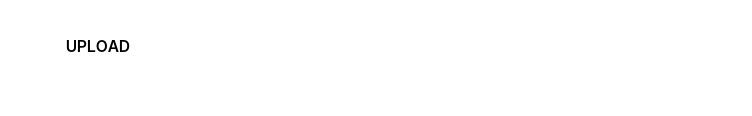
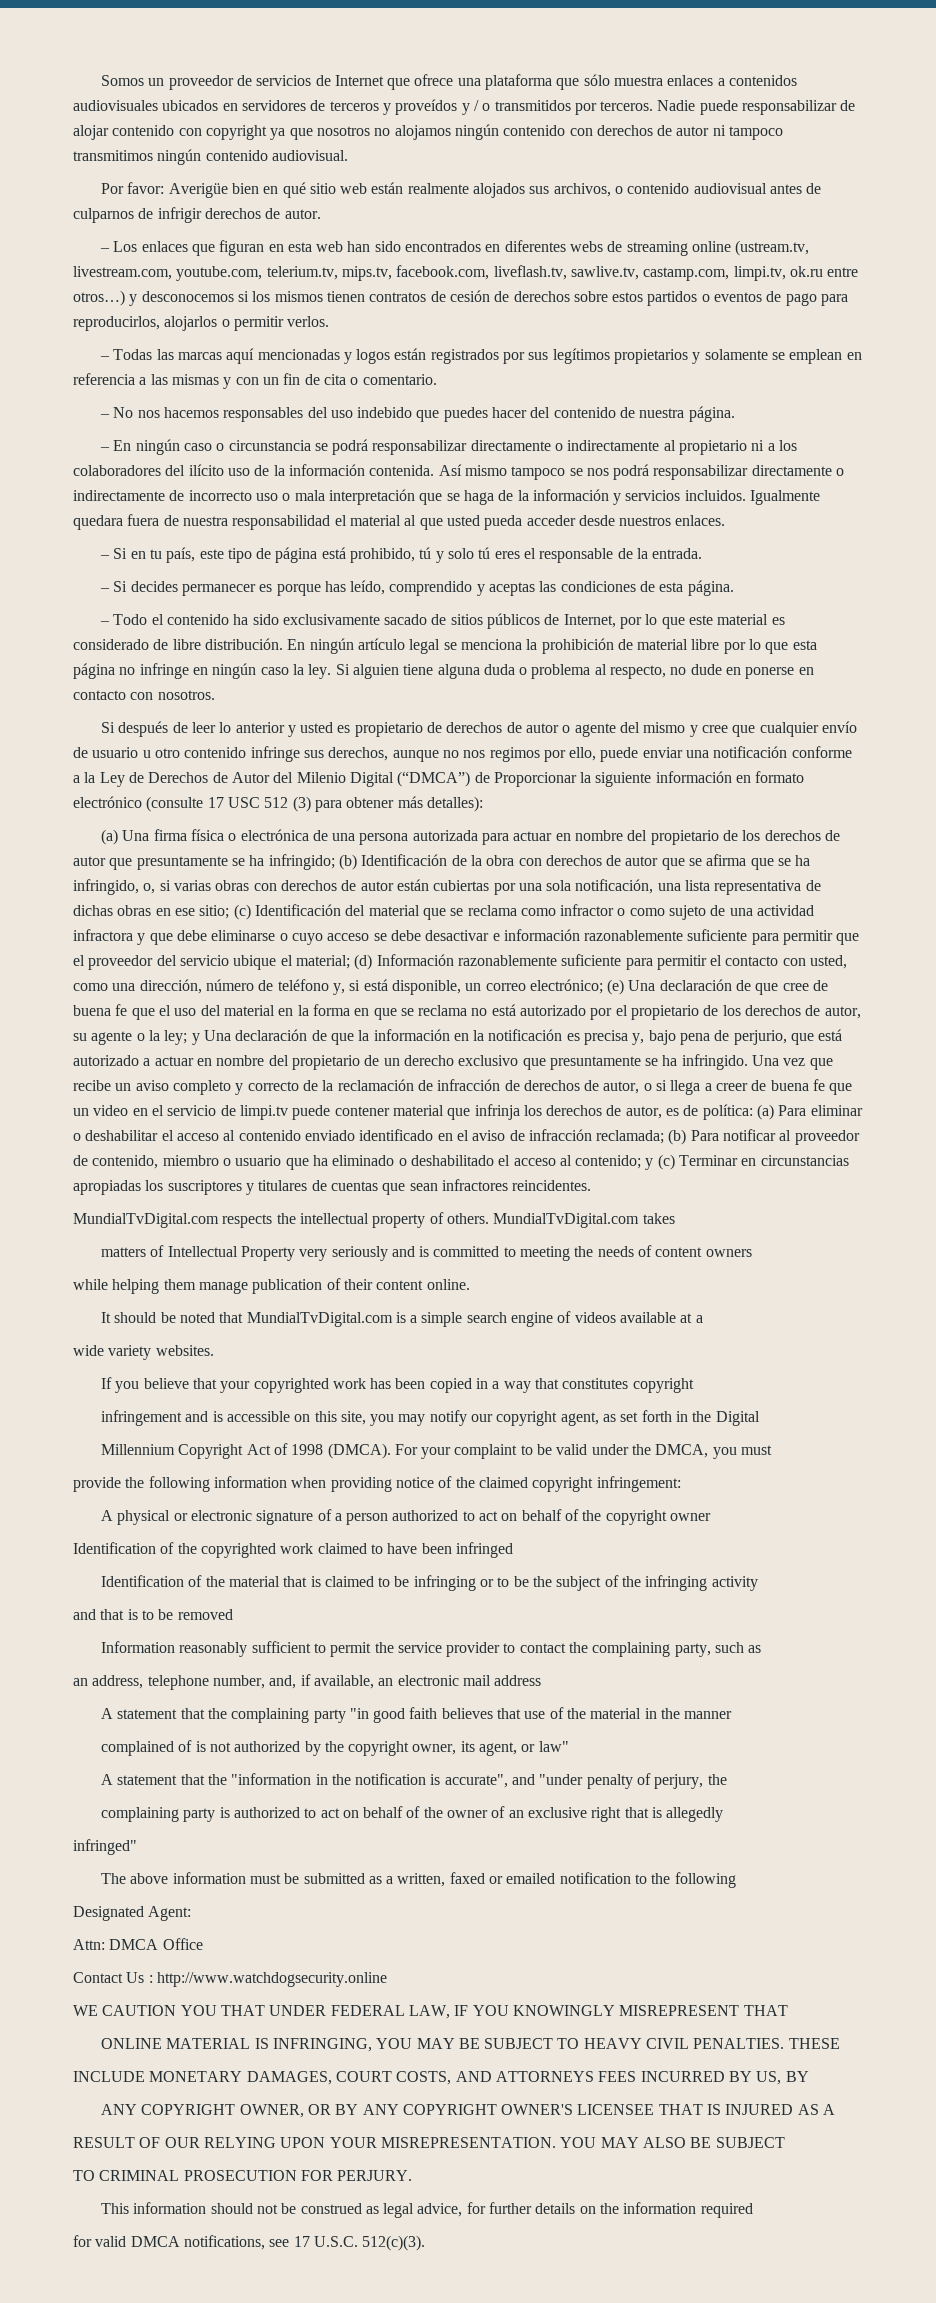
- UPLOAD
+ Somos un proveedor de servicios de Internet que ofrece una plataforma que sólo muestra enlaces a contenidos audiovisuales ubicados en servidores de terceros y proveídos y / o transmitidos por terceros. Nadie puede responsabilizar de alojar contenido con copyright ya que nosotros no alojamos ningún contenido con derechos de autor ni tampoco transmitimos ningún contenido audiovisual.
+ Por favor: Averigüe bien en qué sitio web están realmente alojados sus archivos, o contenido audiovisual antes de culparnos de infrigir derechos de autor.
+ – Los enlaces que figuran en esta web han sido encontrados en diferentes webs de streaming online (ustream.tv, livestream.com, youtube.com, telerium.tv, mips.tv, facebook.com, liveflash.tv, sawlive.tv, castamp.com, limpi.tv, ok.ru entre otros…) y desconocemos si los mismos tienen contratos de cesión de derechos sobre estos partidos o eventos de pago para reproducirlos, alojarlos o permitir verlos.
+ – Todas las marcas aquí mencionadas y logos están registrados por sus legítimos propietarios y solamente se emplean en referencia a las mismas y con un fin de cita o comentario.
+ – No nos hacemos responsables del uso indebido que puedes hacer del contenido de nuestra página.
+ – En ningún caso o circunstancia se podrá responsabilizar directamente o indirectamente al propietario ni a los colaboradores del ilícito uso de la información contenida. Así mismo tampoco se nos podrá responsabilizar directamente o indirectamente de incorrecto uso o mala interpretación que se haga de la información y servicios incluidos. Igualmente quedara fuera de nuestra responsabilidad el material al que usted pueda acceder desde nuestros enlaces.
+ – Si en tu país, este tipo de página está prohibido, tú y solo tú eres el responsable de la entrada.
+ – Si decides permanecer es porque has leído, comprendido y aceptas las condiciones de esta página.
+ – Todo el contenido ha sido exclusivamente sacado de sitios públicos de Internet, por lo que este material es considerado de libre distribución. En ningún artículo legal se menciona la prohibición de material libre por lo que esta página no infringe en ningún caso la ley. Si alguien tiene alguna duda o problema al respecto, no dude en ponerse en contacto con nosotros.
+ Si después de leer lo anterior y usted es propietario de derechos de autor o agente del mismo y cree que cualquier envío de usuario u otro contenido infringe sus derechos, aunque no nos regimos por ello, puede enviar una notificación conforme a la Ley de Derechos de Autor del Milenio Digital (“DMCA”) de Proporcionar la siguiente información en formato electrónico (consulte 17 USC 512 (3) para obtener más detalles):
+ (a) Una firma física o electrónica de una persona autorizada para actuar en nombre del propietario de los derechos de autor que presuntamente se ha infringido; (b) Identificación de la obra con derechos de autor que se afirma que se ha infringido, o, si varias obras con derechos de autor están cubiertas por una sola notificación, una lista representativa de dichas obras en ese sitio; (c) Identificación del material que se reclama como infractor o como sujeto de una actividad infractora y que debe eliminarse o cuyo acceso se debe desactivar e información razonablemente suficiente para permitir que el proveedor del servicio ubique el material; (d) Información razonablemente suficiente para permitir el contacto con usted, como una dirección, número de teléfono y, si está disponible, un correo electrónico; (e) Una declaración de que cree de buena fe que el uso del material en la forma en que se reclama no está autorizado por el propietario de los derechos de autor, su agente o la ley; y Una declaración de que la información en la notificación es precisa y, bajo pena de perjurio, que está autorizado a actuar en nombre del propietario de un derecho exclusivo que presuntamente se ha infringido. Una vez que recibe un aviso completo y correcto de la reclamación de infracción de derechos de autor, o si llega a creer de buena fe que un video en el servicio de limpi.tv puede contener material que infrinja los derechos de autor, es de política: (a) Para eliminar o deshabilitar el acceso al contenido enviado identificado en el aviso de infracción reclamada; (b) Para notificar al proveedor de contenido, miembro o usuario que ha eliminado o deshabilitado el acceso al contenido; y (c) Terminar en circunstancias apropiadas los suscriptores y titulares de cuentas que sean infractores reincidentes.
+ MundialTvDigital.com respects the intellectual property of others. MundialTvDigital.com takes
+ matters of Intellectual Property very seriously and is committed to meeting the needs of content owners
+ while helping them manage publication of their content online.
+ It should be noted that MundialTvDigital.com is a simple search engine of videos available at a
+ wide variety websites.
+ If you believe that your copyrighted work has been copied in a way that constitutes copyright
+ infringement and is accessible on this site, you may notify our copyright agent, as set forth in the Digital
+ Millennium Copyright Act of 1998 (DMCA). For your complaint to be valid under the DMCA, you must
+ provide the following information when providing notice of the claimed copyright infringement:
+ A physical or electronic signature of a person authorized to act on behalf of the copyright owner
+ Identification of the copyrighted work claimed to have been infringed
+ Identification of the material that is claimed to be infringing or to be the subject of the infringing activity
+ and that is to be removed
+ Information reasonably sufficient to permit the service provider to contact the complaining party, such as
+ an address, telephone number, and, if available, an electronic mail address
+ A statement that the complaining party "in good faith believes that use of the material in the manner
+ complained of is not authorized by the copyright owner, its agent, or law"
+ A statement that the "information in the notification is accurate", and "under penalty of perjury, the
+ complaining party is authorized to act on behalf of the owner of an exclusive right that is allegedly
+ infringed"
+ The above information must be submitted as a written, faxed or emailed notification to the following
+ Designated Agent:
+ Attn: DMCA Office
+ Contact Us : http://www.watchdogsecurity.online
+ WE CAUTION YOU THAT UNDER FEDERAL LAW, IF YOU KNOWINGLY MISREPRESENT THAT
+ ONLINE MATERIAL IS INFRINGING, YOU MAY BE SUBJECT TO HEAVY CIVIL PENALTIES. THESE
+ INCLUDE MONETARY DAMAGES, COURT COSTS, AND ATTORNEYS FEES INCURRED BY US, BY
+ ANY COPYRIGHT OWNER, OR BY ANY COPYRIGHT OWNER'S LICENSEE THAT IS INJURED AS A
+ RESULT OF OUR RELYING UPON YOUR MISREPRESENTATION. YOU MAY ALSO BE SUBJECT
+ TO CRIMINAL PROSECUTION FOR PERJURY.
+ This information should not be construed as legal advice, for further details on the information required
+ for valid DMCA notifications, see 17 U.S.C. 512(c)(3).

